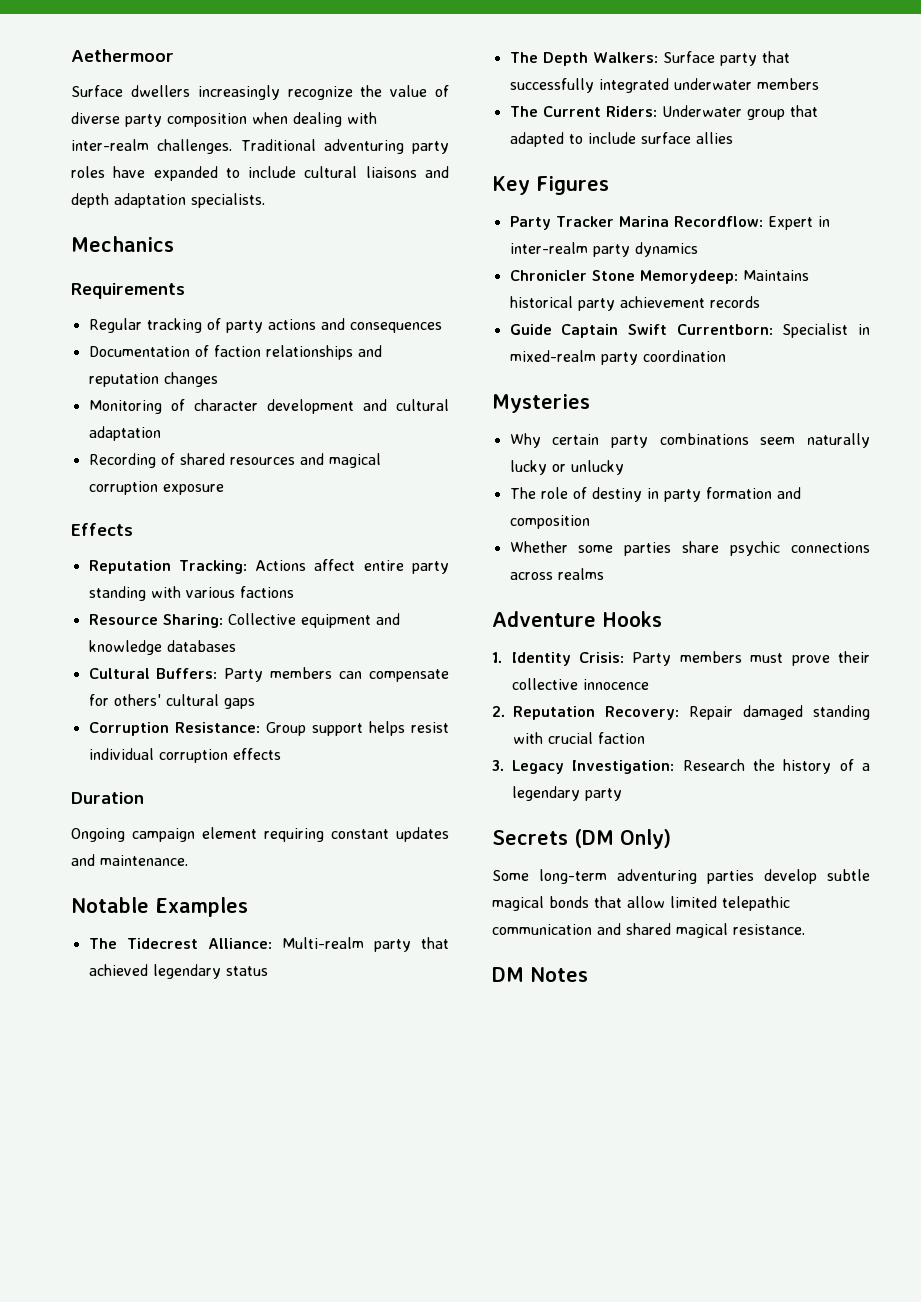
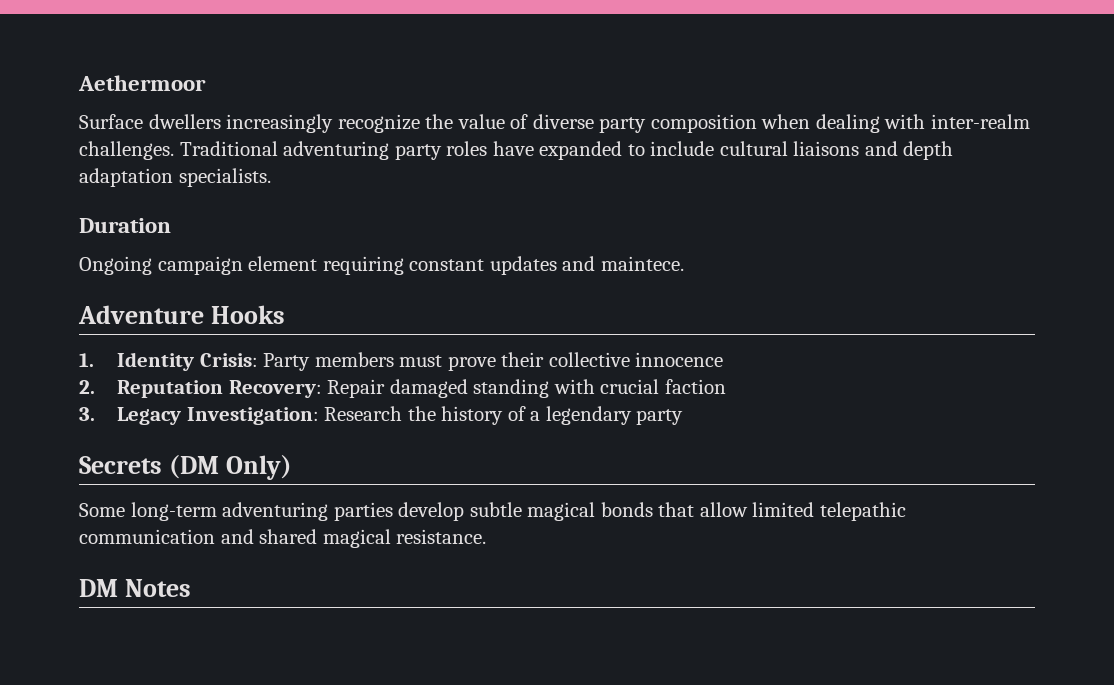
- Mechanics
- Requirements
- Regular tracking of party actions and consequences
- Documentation of faction relationships and reputation changes
- Monitoring of character development and cultural adaptation
- Recording of shared resources and magical corruption exposure
- Effects
- Reputation Tracking: Actions affect entire party standing with various factions
- Resource Sharing: Collective equipment and knowledge databases
- Cultural Buffers: Party members can compensate for others' cultural gaps
- Corruption Resistance: Group support helps resist individual corruption effects
- Ongoing campaign element requiring constant updates and maintenance.
- Notable Examples
- The Tidecrest Alliance: Multi-realm party that achieved legendary status
- The Depth Walkers: Surface party that successfully integrated underwater members
- The Current Riders: Underwater group that adapted to include surface allies
- Key Figures
- Party Tracker Marina Recordflow: Expert in inter-realm party dynamics
- Chronicler Stone Memorydeep: Maintains historical party achievement records
- Guide Captain Swift Currentborn: Specialist in mixed-realm party coordination
- Mysteries
- Why certain party combinations seem naturally lucky or unlucky
- The role of destiny in party formation and composition
- Whether some parties share psychic connections across realms
+ Ongoing campaign element requiring constant updates and maintece.

